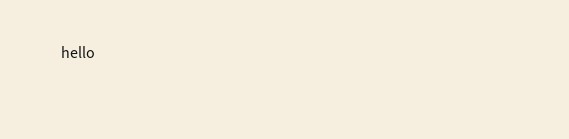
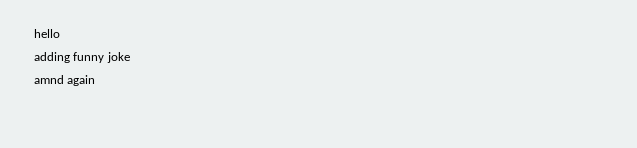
+ adding funny joke
+ amnd again

